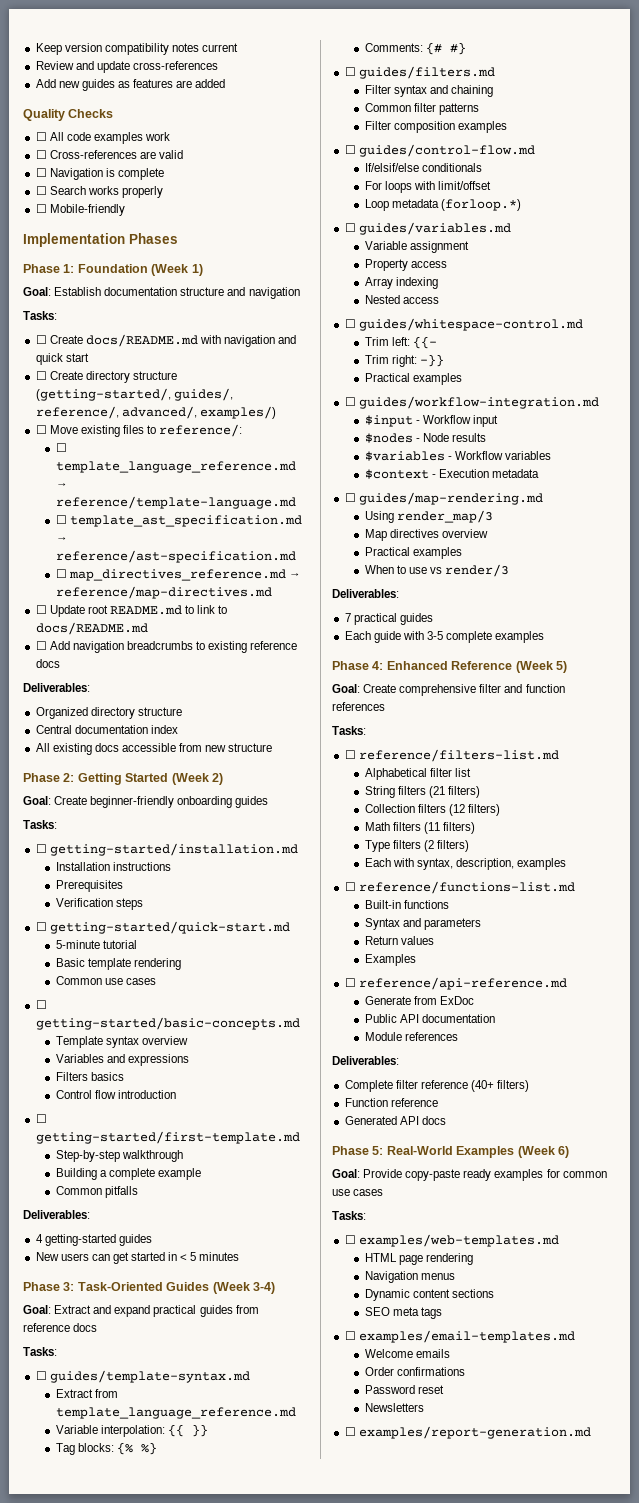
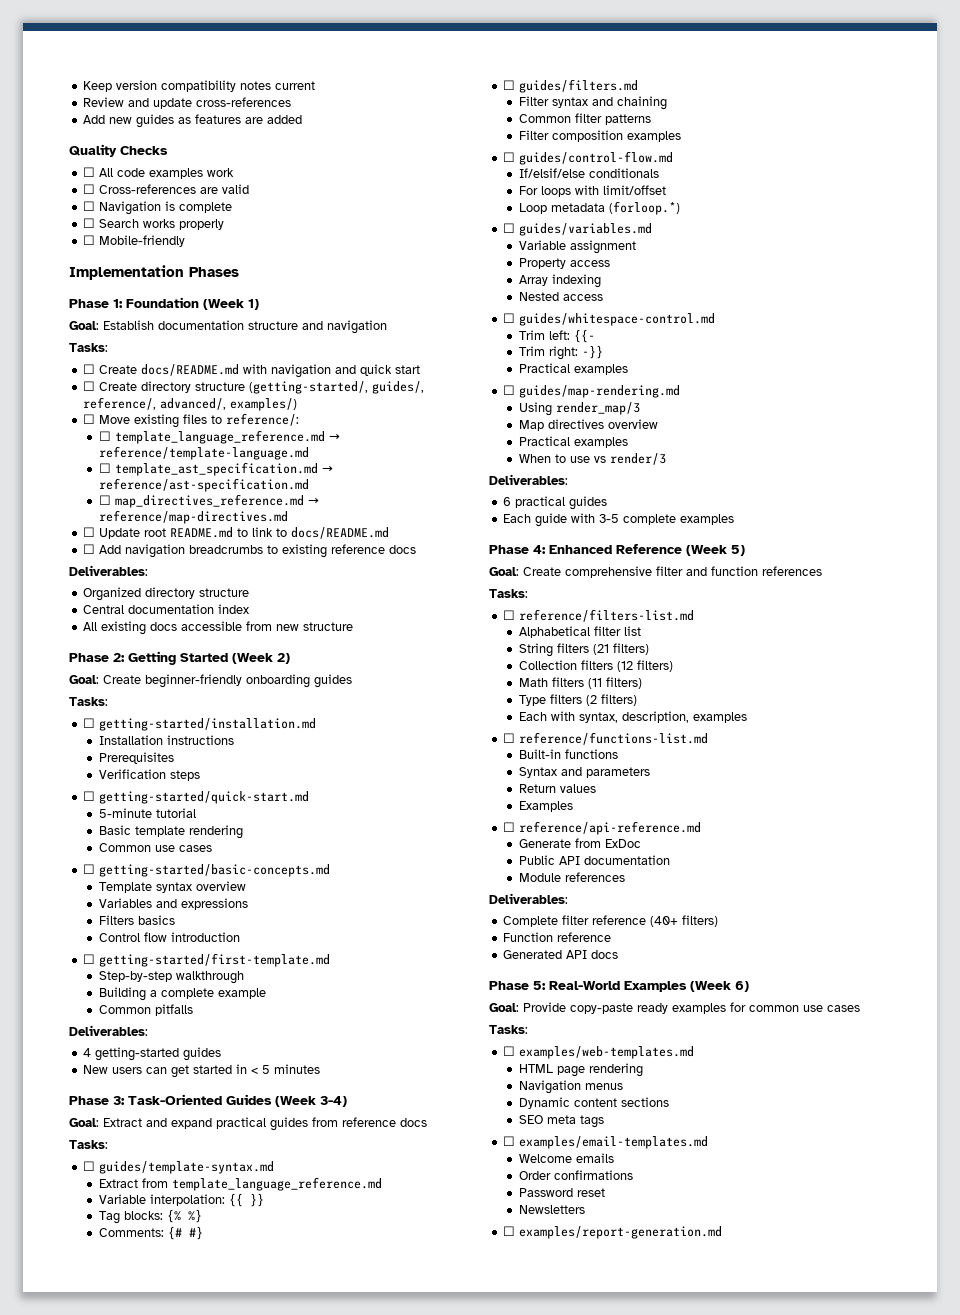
- ☐ guides/workflow-integration.md
- $input - Workflow input
- $nodes - Node results
- $variables - Workflow variables
- $context - Execution metadata
- 7 practical guides
+ 6 practical guides

